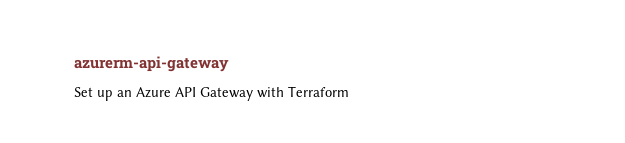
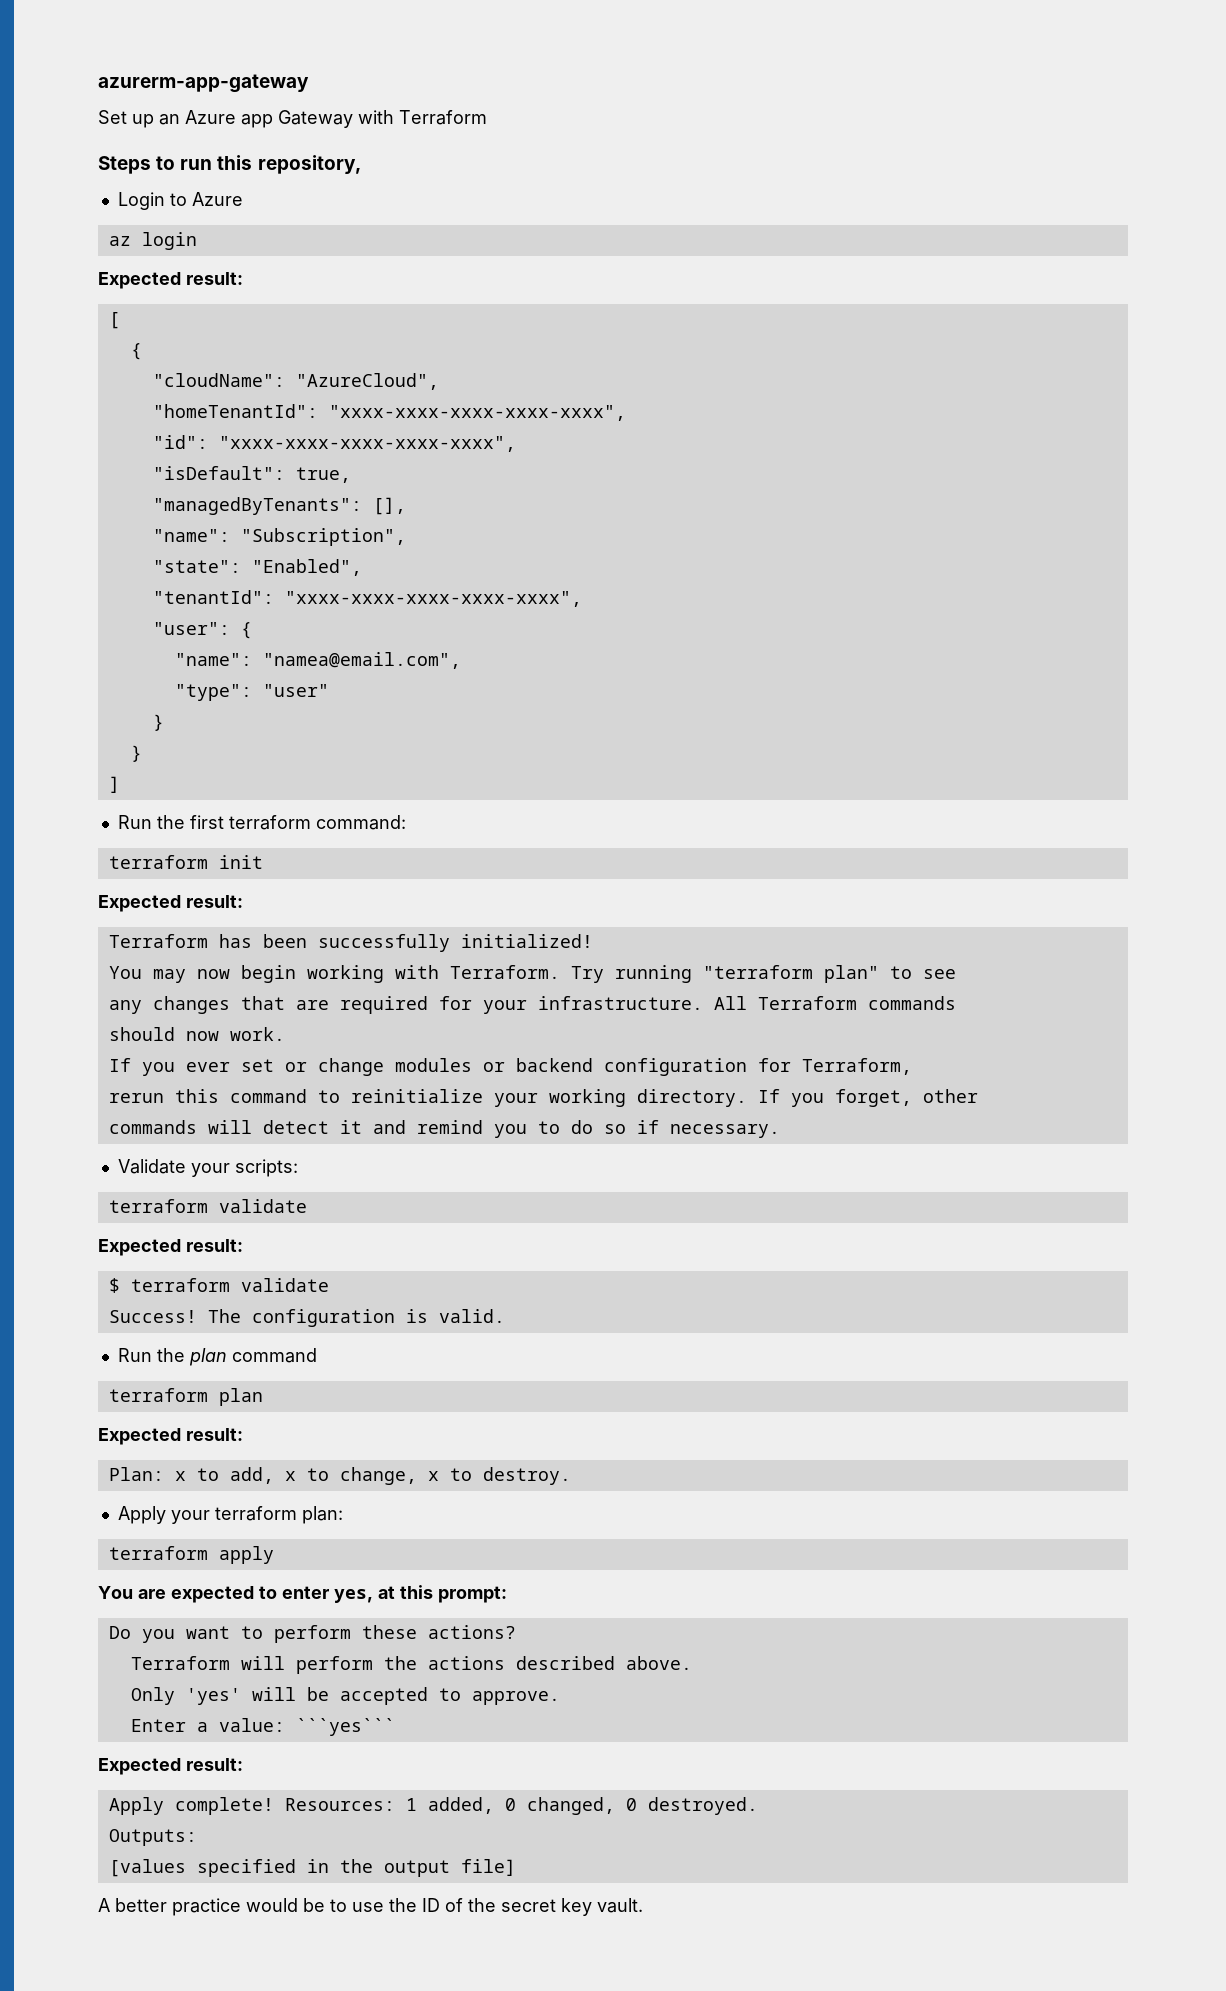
- azurerm-api-gateway
+ azurerm-app-gateway
- Set up an Azure API Gateway with Terraform
+ Set up an Azure app Gateway with Terraform
+ Steps to run this repository,
+ Login to Azure
+ az login
+ Expected result:
+ [
+ {
+ "cloudName": "AzureCloud",
+ "homeTenantId": "xxxx-xxxx-xxxx-xxxx-xxxx",
+ "id": "xxxx-xxxx-xxxx-xxxx-xxxx",
+ "isDefault": true,
+ "managedByTenants": [],
+ "name": "Subscription",
+ "state": "Enabled",
+ "tenantId": "xxxx-xxxx-xxxx-xxxx-xxxx",
+ "user": {
+ "name": "namea@email.com",
+ "type": "user"
+ }
+ }
+ ]
+ Run the first terraform command:
+ terraform init
+ Expected result:
+ Terraform has been successfully initialized!
+ You may now begin working with Terraform. Try running "terraform plan" to see
+ any changes that are required for your infrastructure. All Terraform commands
+ should now work.
+ If you ever set or change modules or backend configuration for Terraform,
+ rerun this command to reinitialize your working directory. If you forget, other
+ commands will detect it and remind you to do so if necessary.
+ Validate your scripts:
+ terraform validate
+ Expected result:
+ $ terraform validate
+ Success! The configuration is valid.
+ Run the plan command
+ terraform plan
+ Expected result:
+ Plan: x to add, x to change, x to destroy.
+ Apply your terraform plan:
+ terraform apply
+ You are expected to enter yes, at this prompt:
+ Do you want to perform these actions?
+ Terraform will perform the actions described above.
+ Only 'yes' will be accepted to approve.
+ Enter a value: ```yes```
+ Expected result:
+ Apply complete! Resources: 1 added, 0 changed, 0 destroyed.
+ Outputs:
+ [values specified in the output file]
+ A better practice would be to use the ID of the secret key vault.

